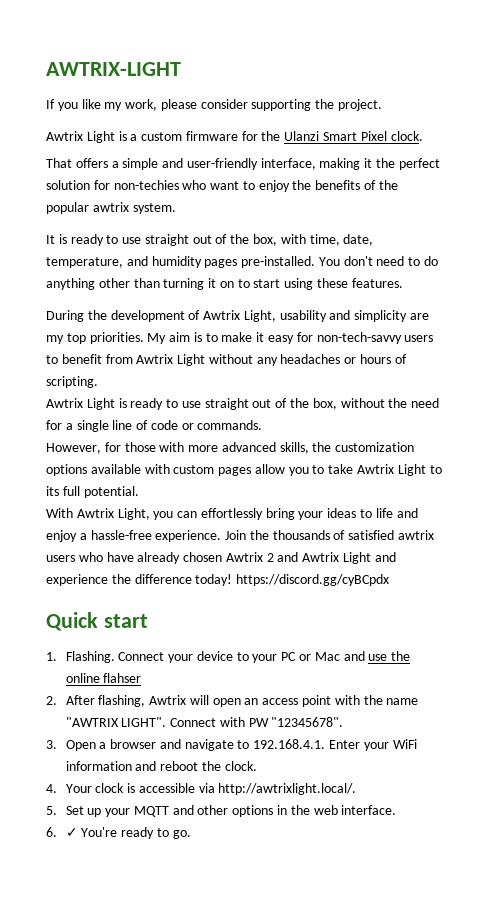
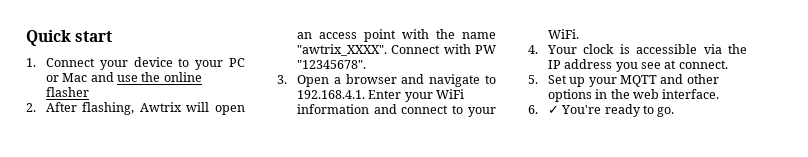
- AWTRIX-LIGHT
- If you like my work, please consider supporting the project.
- Awtrix Light is a custom firmware for the Ulanzi Smart Pixel clock.
- That offers a simple and user-friendly interface, making it the perfect solution for non-techies who want to enjoy the benefits of the popular awtrix system.
- It is ready to use straight out of the box, with time, date, temperature, and humidity pages pre-installed. You don't need to do anything other than turning it on to start using these features.
- During the development of Awtrix Light, usability and simplicity are my top priorities. My aim is to make it easy for non-tech-savvy users to benefit from Awtrix Light without any headaches or hours of scripting.
- Awtrix Light is ready to use straight out of the box, without the need for a single line of code or commands.
- However, for those with more advanced skills, the customization options available with custom pages allow you to take Awtrix Light to its full potential.
- With Awtrix Light, you can effortlessly bring your ideas to life and enjoy a hassle-free experience. Join the thousands of satisfied awtrix users who have already chosen Awtrix 2 and Awtrix Light and experience the difference today! https://discord.gg/cyBCpdx
- 1. Flashing. Connect your device to your PC or Mac and use the online flahser
+ 1. Connect your device to your PC or Mac and use the online flasher
- 2. After flashing, Awtrix will open an access point with the name "AWTRIX LIGHT".
+ 2. After flashing, Awtrix will open an access point with the name "awtrix_XXXX".
- 3. Open a browser and navigate to 192.168.4.1. Enter your WiFi information and reboot the clock.
+ 3. Open a browser and navigate to 192.168.4.1. Enter your WiFi information and connect to your WiFi.
- 4. Your clock is accessible via http://awtrixlight.local/.
+ 4. Your clock is accessible via the IP address you see at connect.

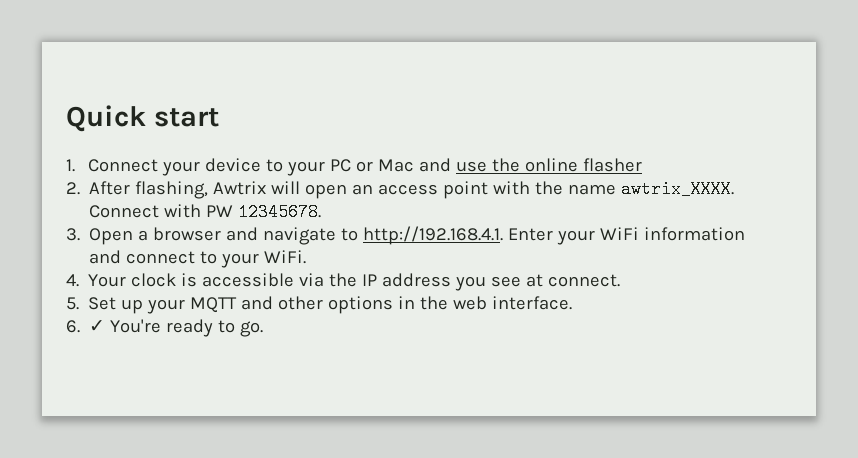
- 2. After flashing, Awtrix will open an access point with the name "awtrix_XXXX".
+ 2. After flashing, Awtrix will open an access point with the name awtrix_XXXX.
- Connect with PW "12345678".
+ Connect with PW 12345678.
- 3. Open a browser and navigate to 192.168.4.1. Enter your WiFi information and connect to your WiFi.
+ 3. Open a browser and navigate to http://192.168.4.1. Enter your WiFi information and connect to your WiFi.

